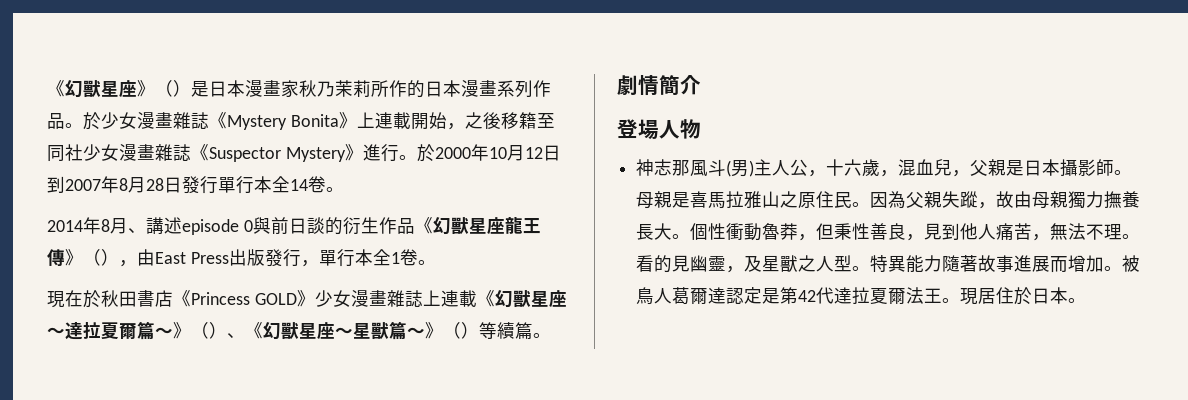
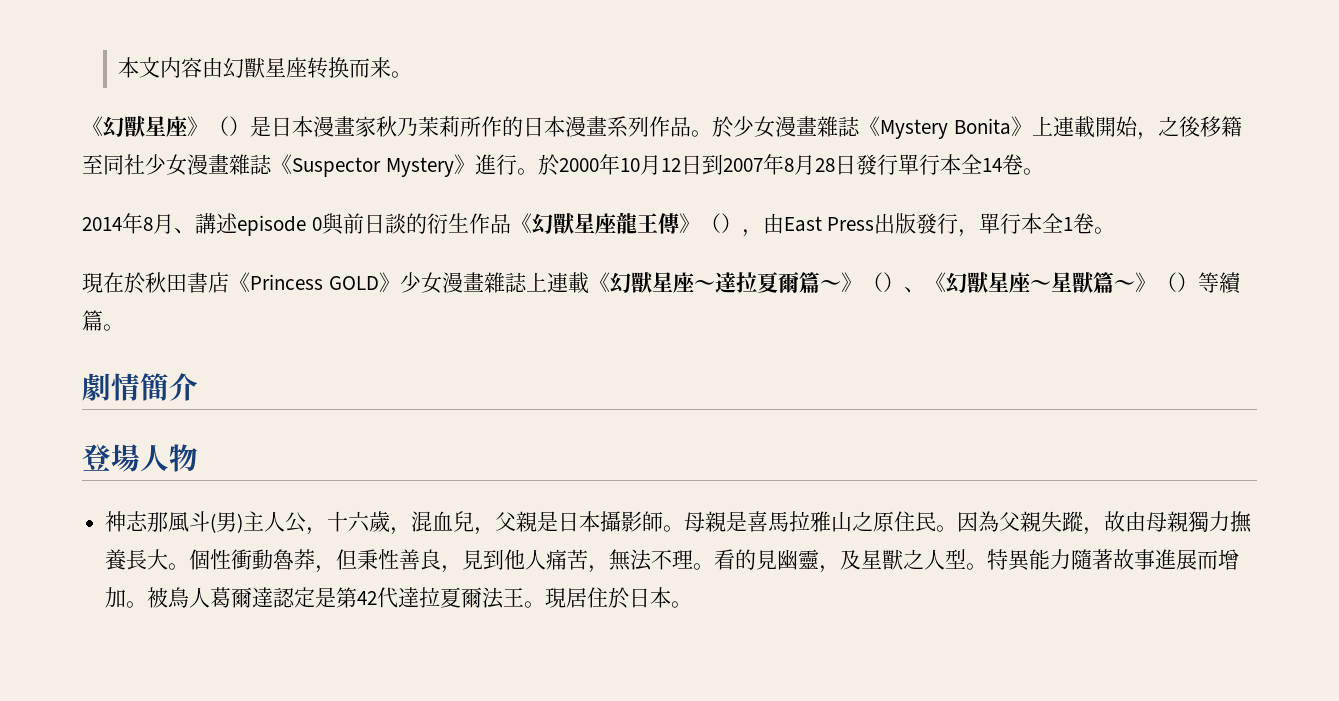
+ 本文内容由幻獸星座转换而来。

